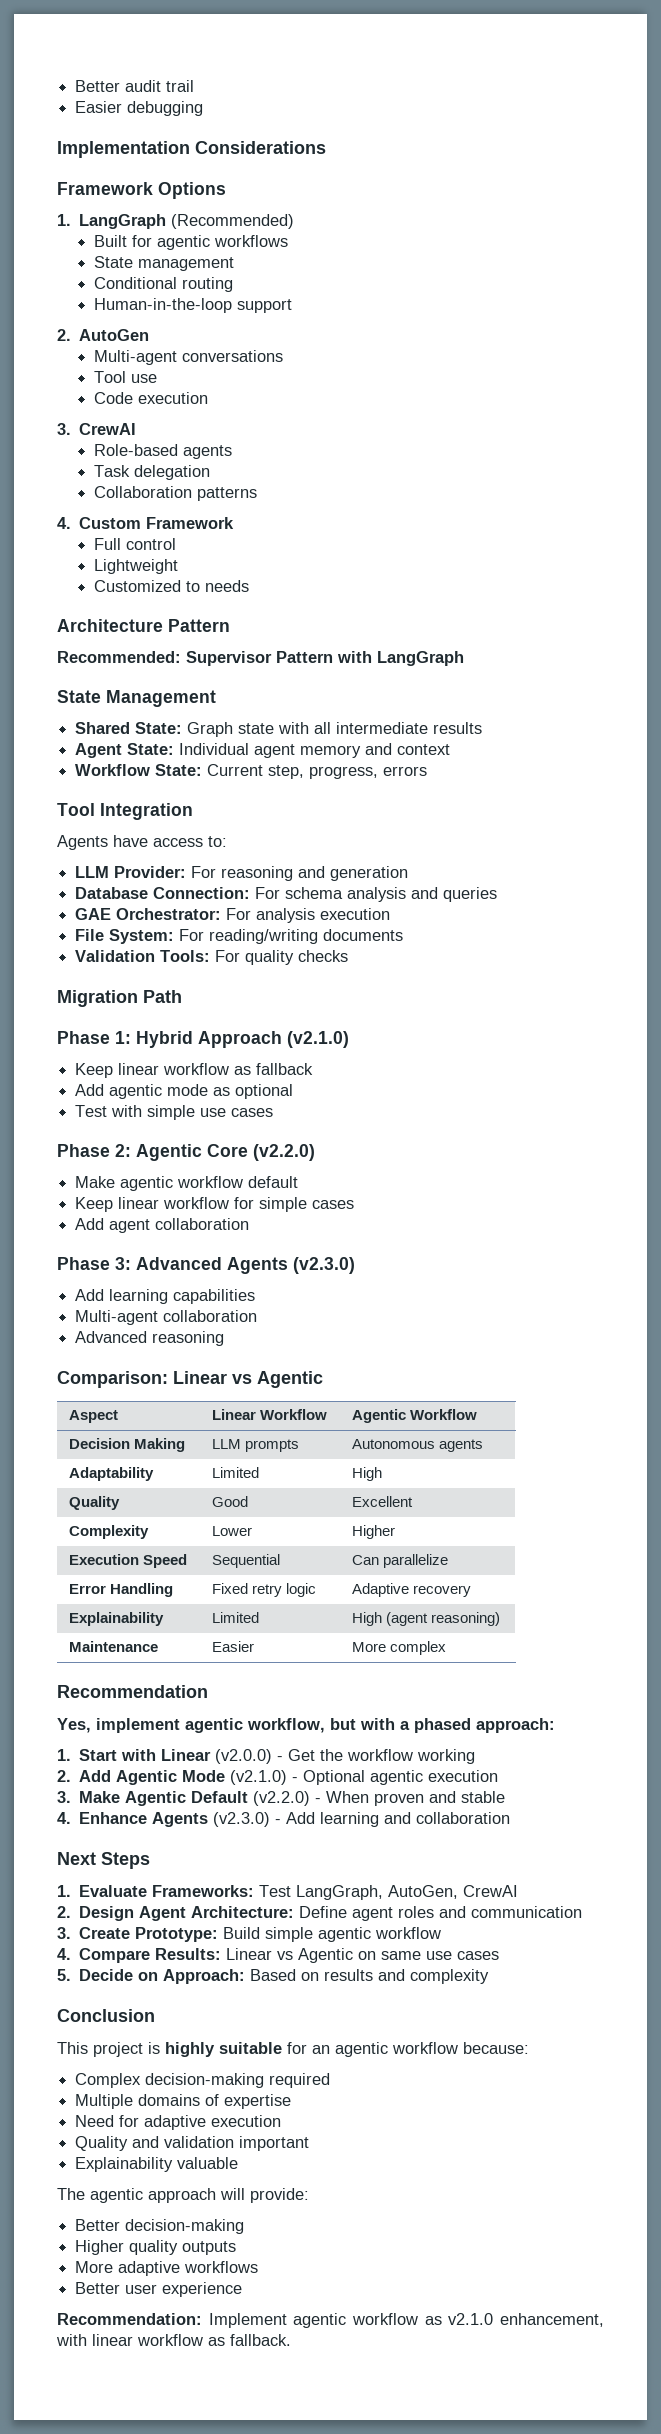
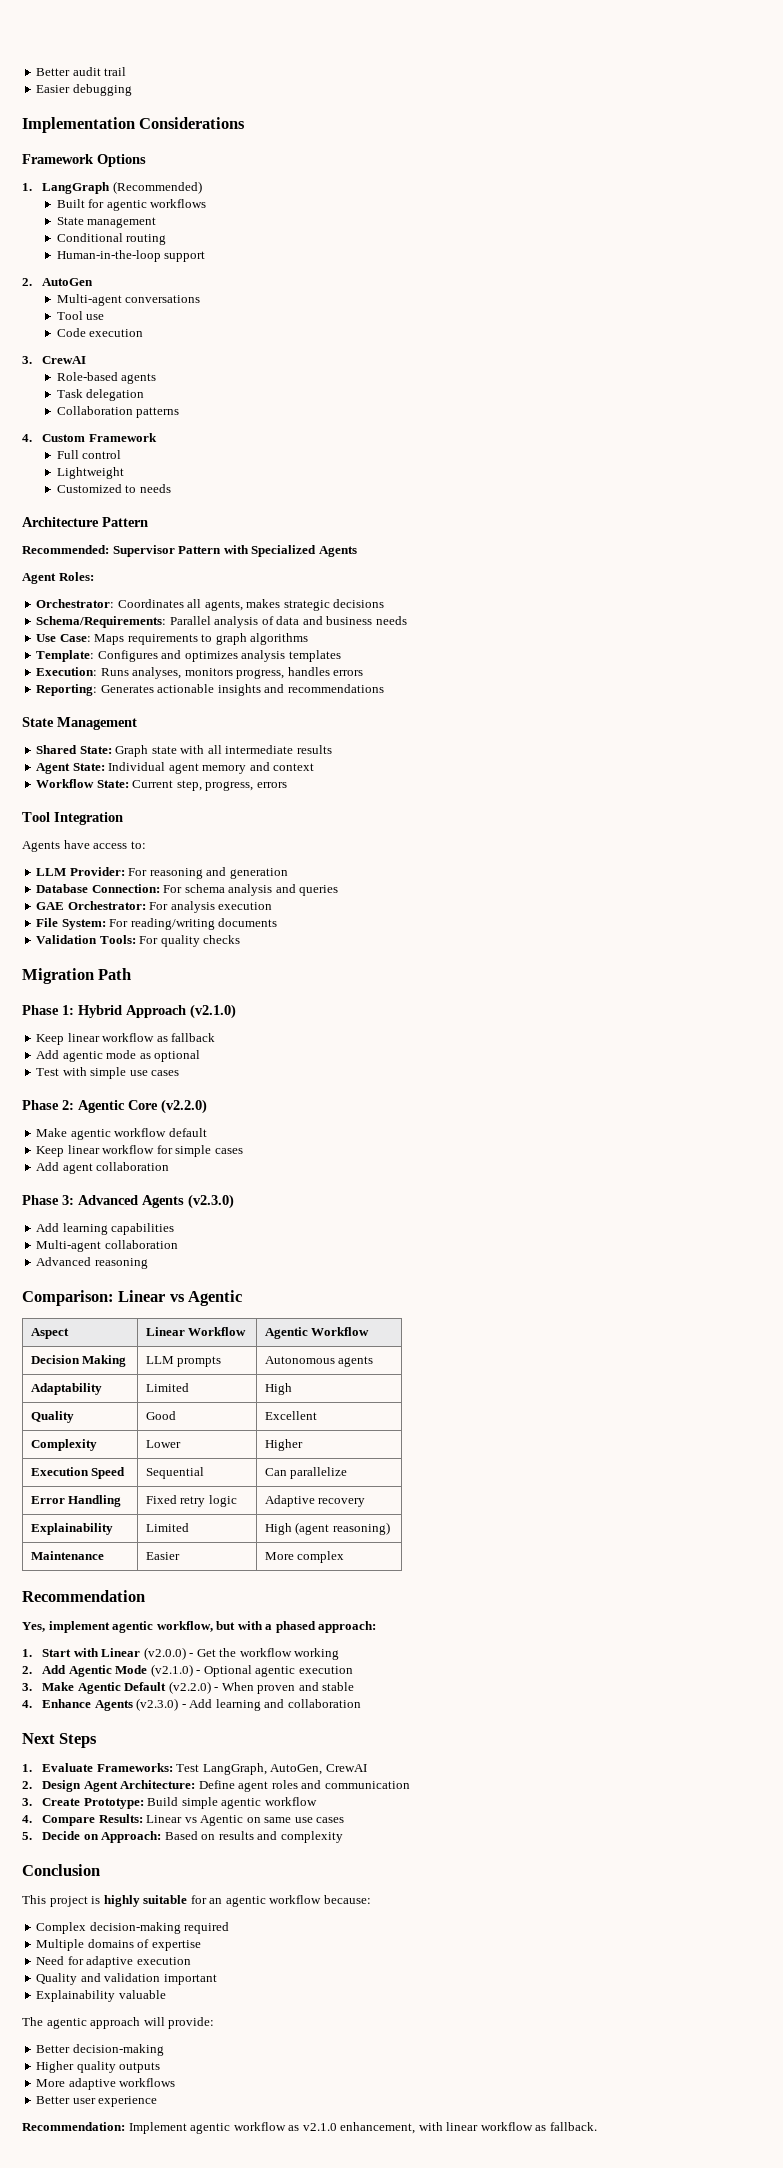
- Recommended: Supervisor Pattern with LangGraph
+ Recommended: Supervisor Pattern with Specialized Agents
+ Agent Roles:
+ Orchestrator: Coordinates all agents, makes strategic decisions
+ Schema/Requirements: Parallel analysis of data and business needs
+ Use Case: Maps requirements to graph algorithms
+ Template: Configures and optimizes analysis templates
+ Execution: Runs analyses, monitors progress, handles errors
+ Reporting: Generates actionable insights and recommendations

